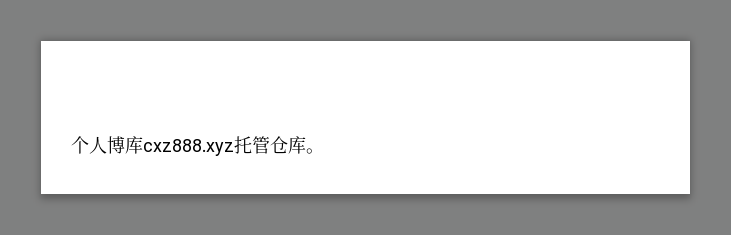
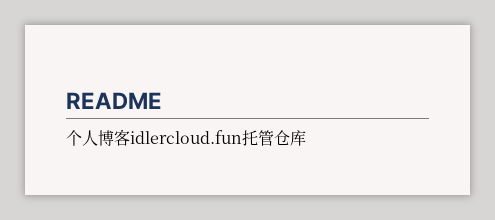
- 个人博库cxz888.xyz托管仓库。
+ README
+ 个人博客idlercloud.fun托管仓库

